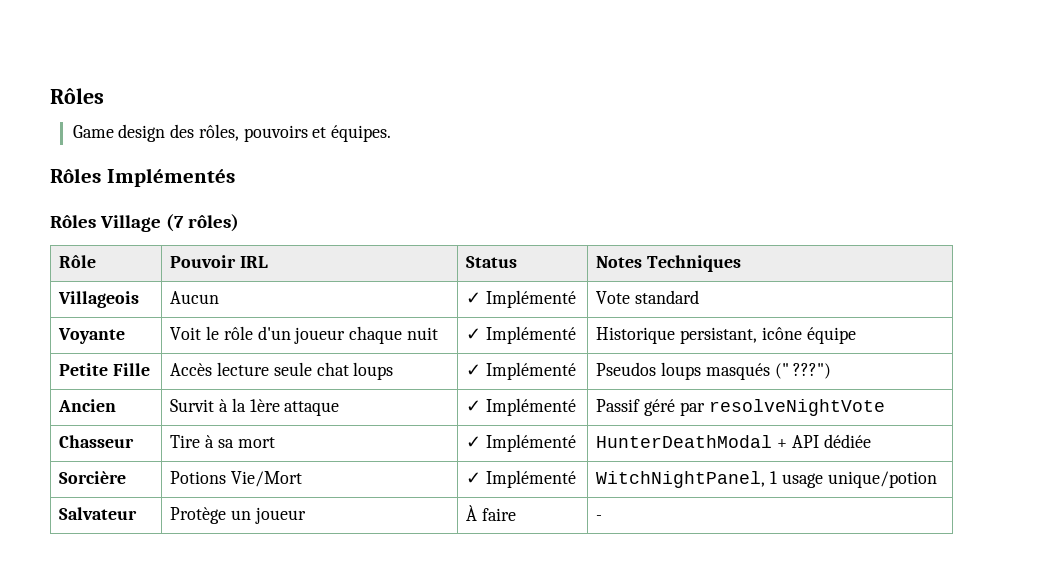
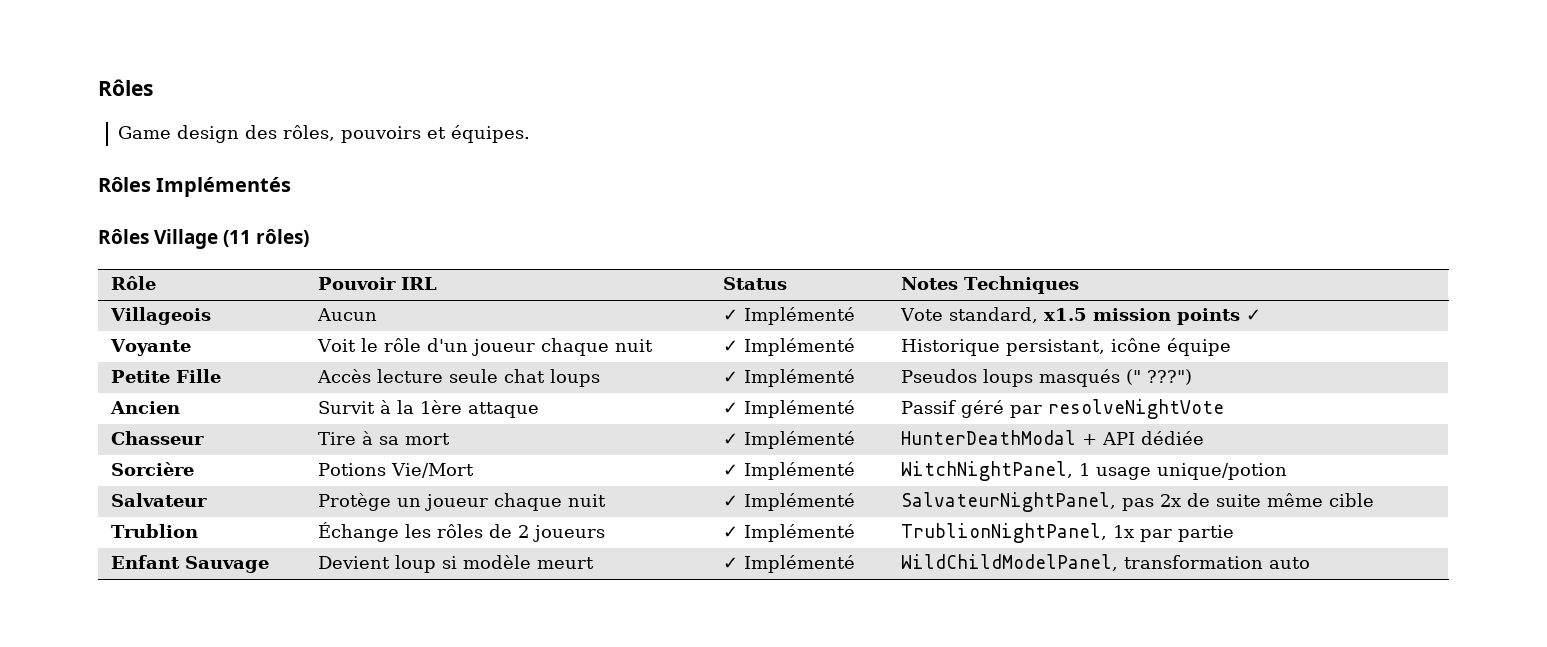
- Rôles Village (7 rôles)
+ Rôles Village (11 rôles)
- Villageois | Aucun | ✓ Implémenté | Vote standard
+ Villageois | Aucun | ✓ Implémenté | Vote standard, x1.5 mission points ✓
- Salvateur | Protège un joueur | À faire | -
+ Salvateur | Protège un joueur chaque nuit | ✓ Implémenté | SalvateurNightPanel, pas 2x de suite même cible
+ Trublion | Échange les rôles de 2 joueurs | ✓ Implémenté | TrublionNightPanel, 1x par partie
+ Enfant Sauvage | Devient loup si modèle meurt | ✓ Implémenté | WildChildModelPanel, transformation auto

